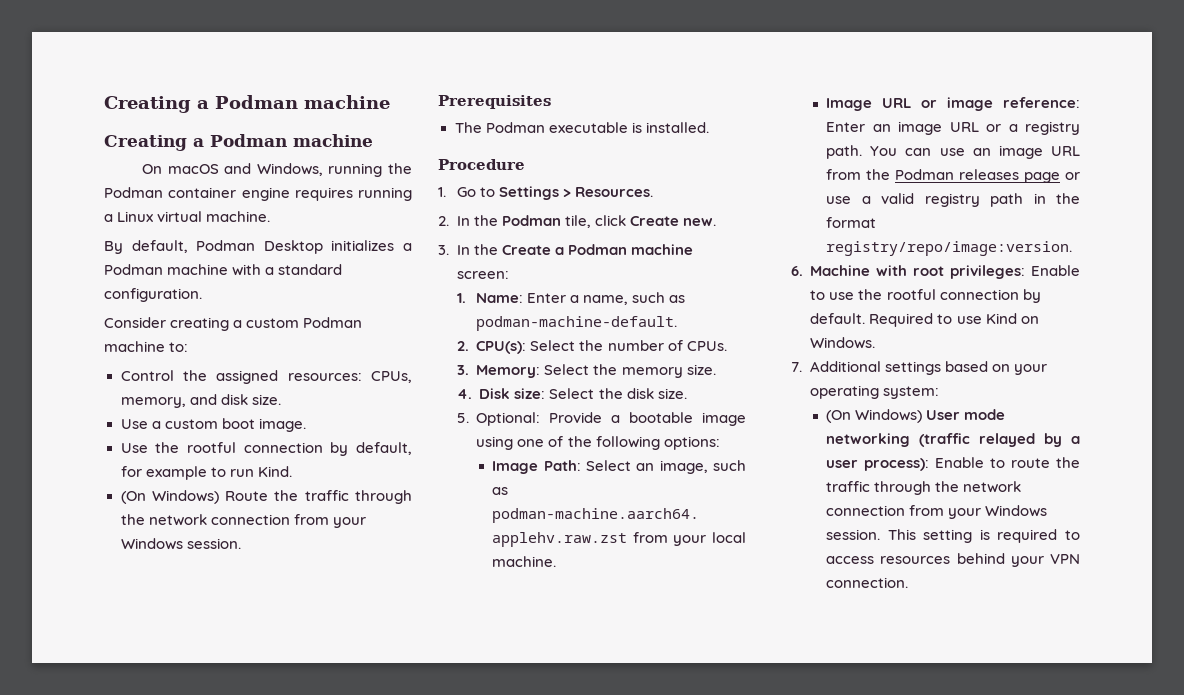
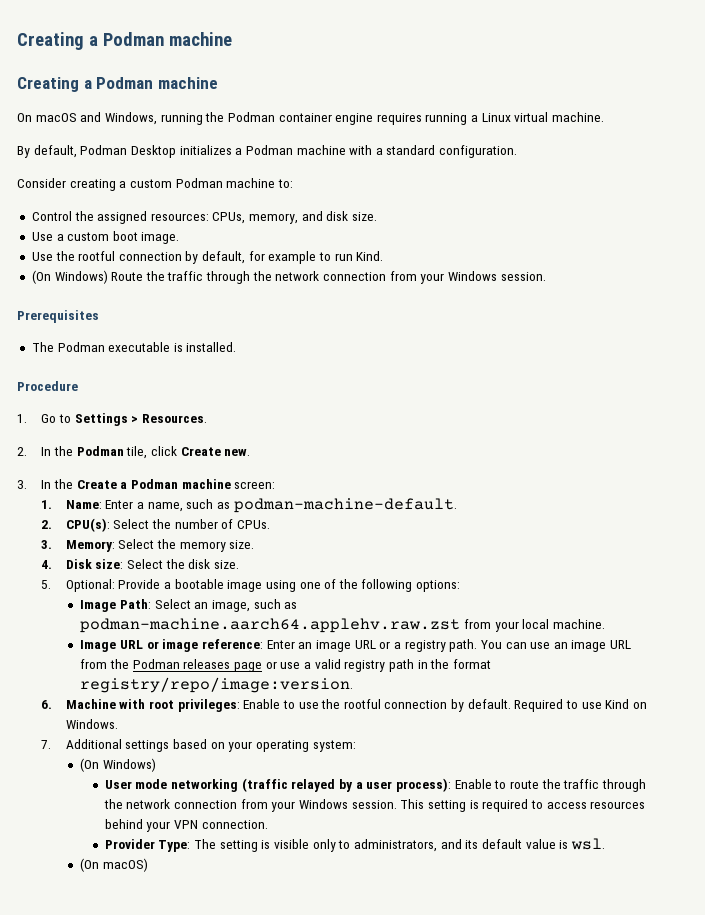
  7. Additional settings based on your operating system:
- (On Windows) User mode networking (traffic relayed by a user process): Enable to route the traffic through the network connection from your Windows session.
+ (On Windows)
+ User mode networking (traffic relayed by a user process): Enable to route the traffic through the network connection from your Windows session.
+ Provider Type: The setting is visible only to administrators, and its default value is wsl.
+ (On macOS)

